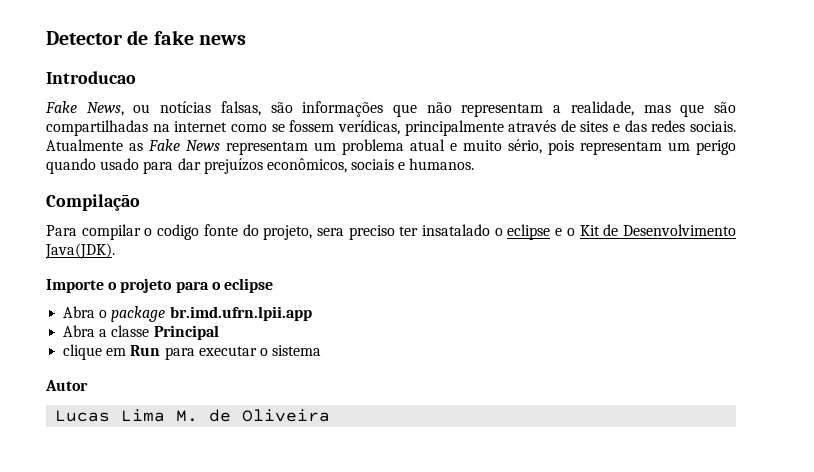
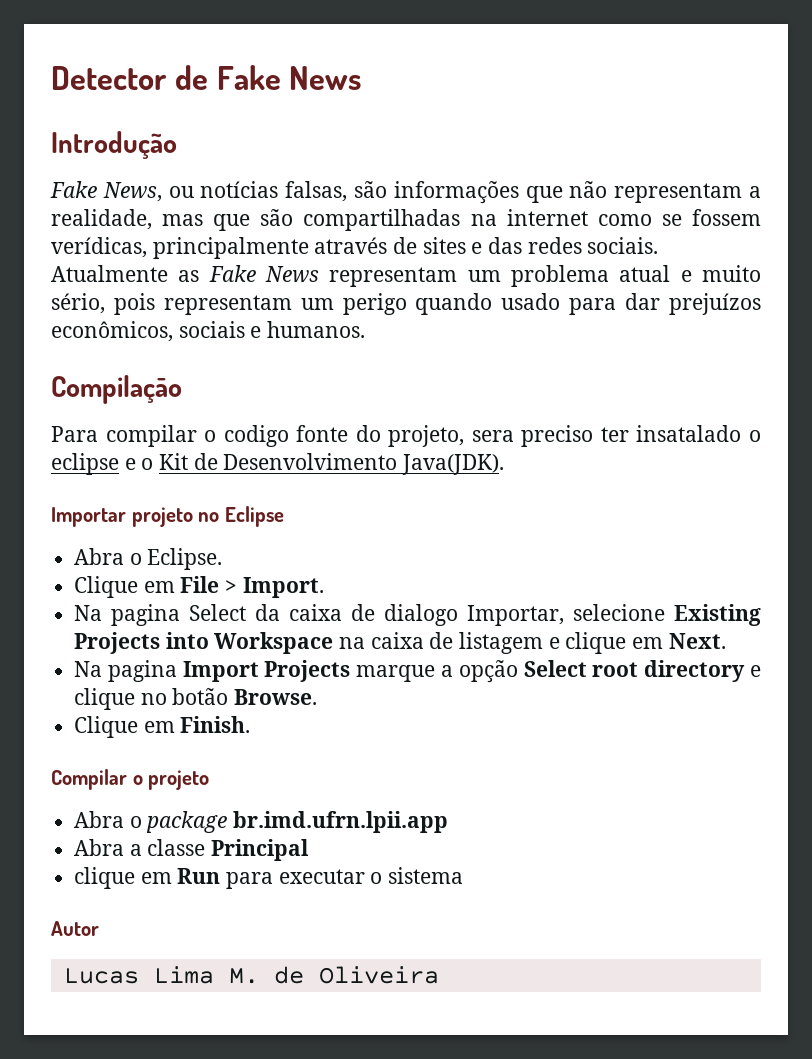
- Detector de fake news
- Introducao
+ Detector de Fake News
+ Introdução
- Importe o projeto para o eclipse
+ Importar projeto no Eclipse
+ Abra o Eclipse.
+ Clique em File > Import.
+ Na pagina Select da caixa de dialogo Importar, selecione Existing Projects into Workspace na caixa de listagem e clique em Next.
+ Na pagina Import Projects marque a opção Select root directory e clique no botão Browse.
+ Clique em Finish.
+ Compilar o projeto

